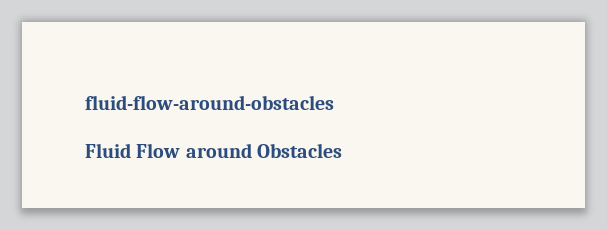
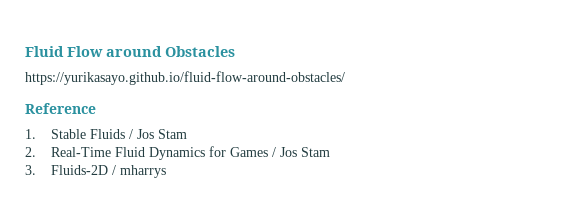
- fluid-flow-around-obstacles
+ https://yurikasayo.github.io/fluid-flow-around-obstacles/
+ Reference
+ 1. Stable Fluids / Jos Stam
+ 2. Real-Time Fluid Dynamics for Games / Jos Stam
+ 3. Fluids-2D / mharrys

